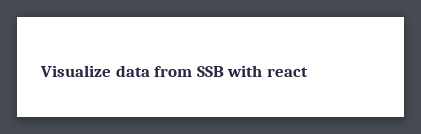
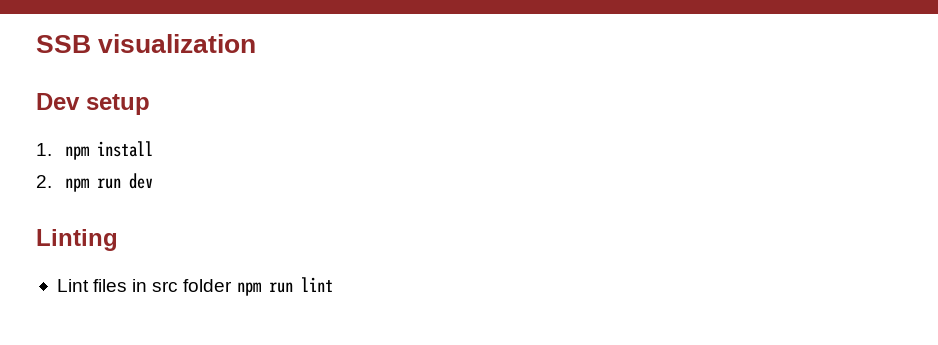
- Visualize data from SSB with react
+ SSB visualization
+ Dev setup
+ 1. npm install
+ 2. npm run dev
+ Linting
+ Lint files in src folder npm run lint

